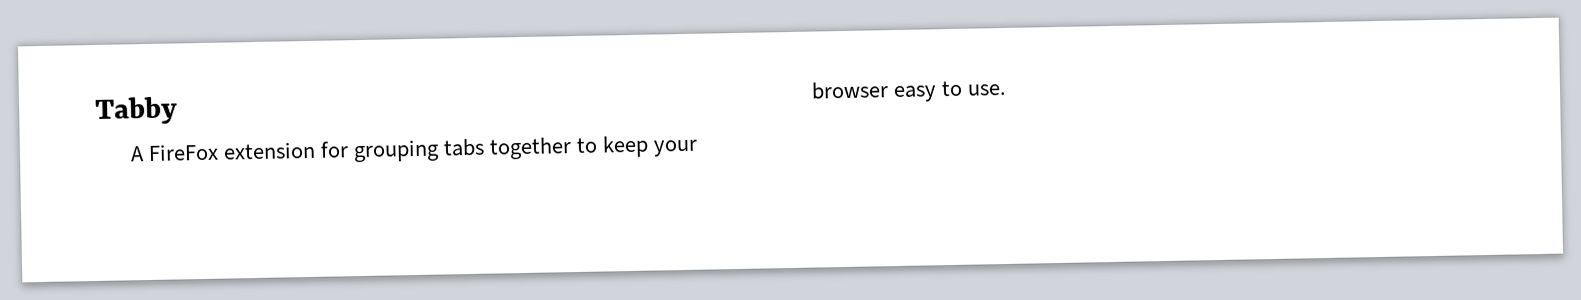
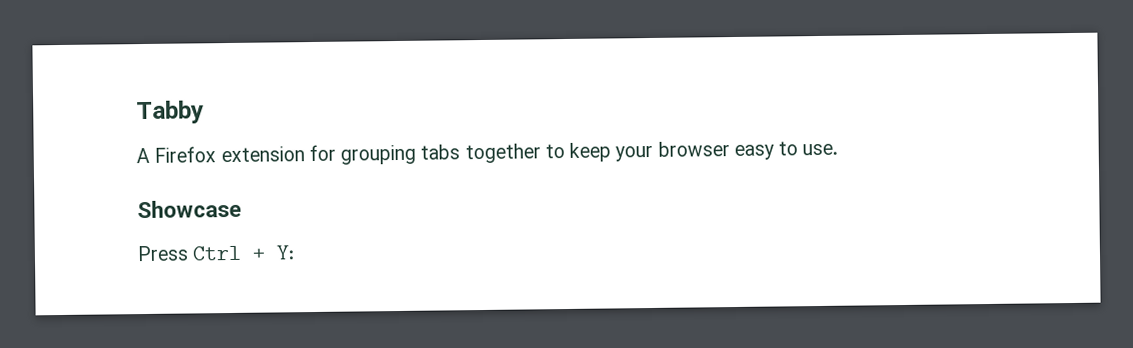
- A FireFox extension for grouping tabs together to keep your browser easy to use.
+ A Firefox extension for grouping tabs together to keep your browser easy to use.
+ Showcase
+ Press Ctrl + Y:

